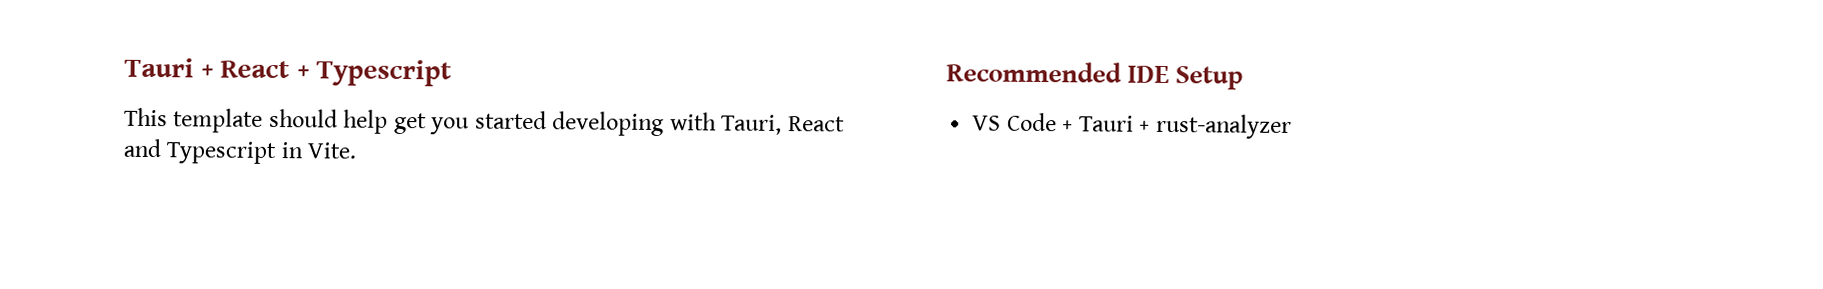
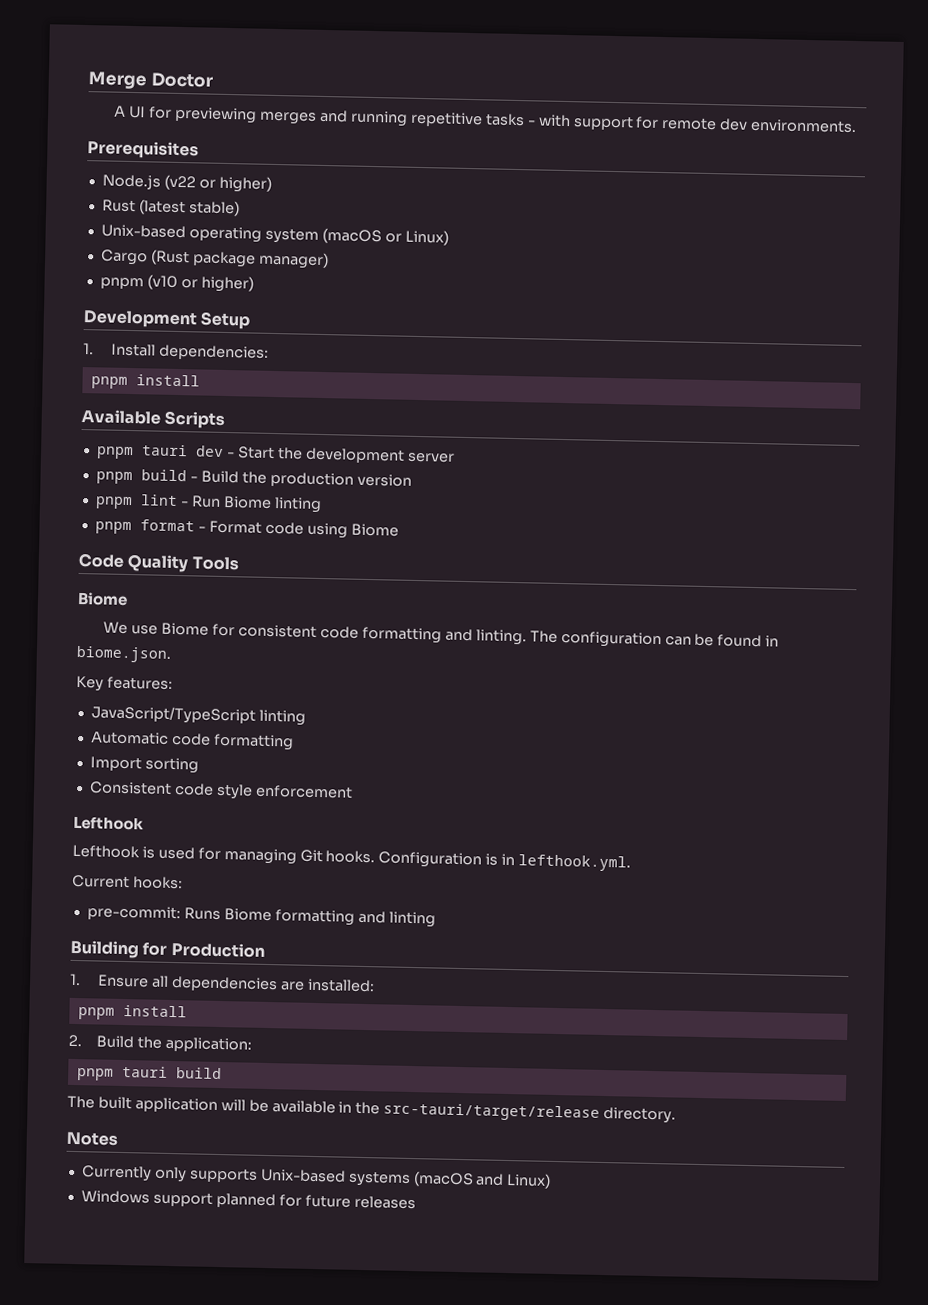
- Tauri + React + Typescript
- This template should help get you started developing with Tauri, React and Typescript in Vite.
- Recommended IDE Setup
- VS Code + Tauri + rust-analyzer
+ Merge Doctor
+ A UI for previewing merges and running repetitive tasks - with support for remote dev environments.
+ Prerequisites
+ Node.js (v22 or higher)
+ Rust (latest stable)
+ Unix-based operating system (macOS or Linux)
+ Cargo (Rust package manager)
+ pnpm (v10 or higher)
+ Development Setup
+ 1. Install dependencies:
+ pnpm install
+ Available Scripts
+ pnpm tauri dev - Start the development server
+ pnpm build - Build the production version
+ pnpm lint - Run Biome linting
+ pnpm format - Format code using Biome
+ Code Quality Tools
+ Biome
+ We use Biome for consistent code formatting and linting. The configuration can be found in biome.json.
+ Key features:
+ JavaScript/TypeScript linting
+ Automatic code formatting
+ Import sorting
+ Consistent code style enforcement
+ Lefthook
+ Lefthook is used for managing Git hooks. Configuration is in lefthook.yml.
+ Current hooks:
+ pre-commit: Runs Biome formatting and linting
+ Building for Production
+ 1. Ensure all dependencies are installed:
+ pnpm install
+ 2. Build the application:
+ pnpm tauri build
+ The built application will be available in the src-tauri/target/release directory.
+ Notes
+ Currently only supports Unix-based systems (macOS and Linux)
+ Windows support planned for future releases

